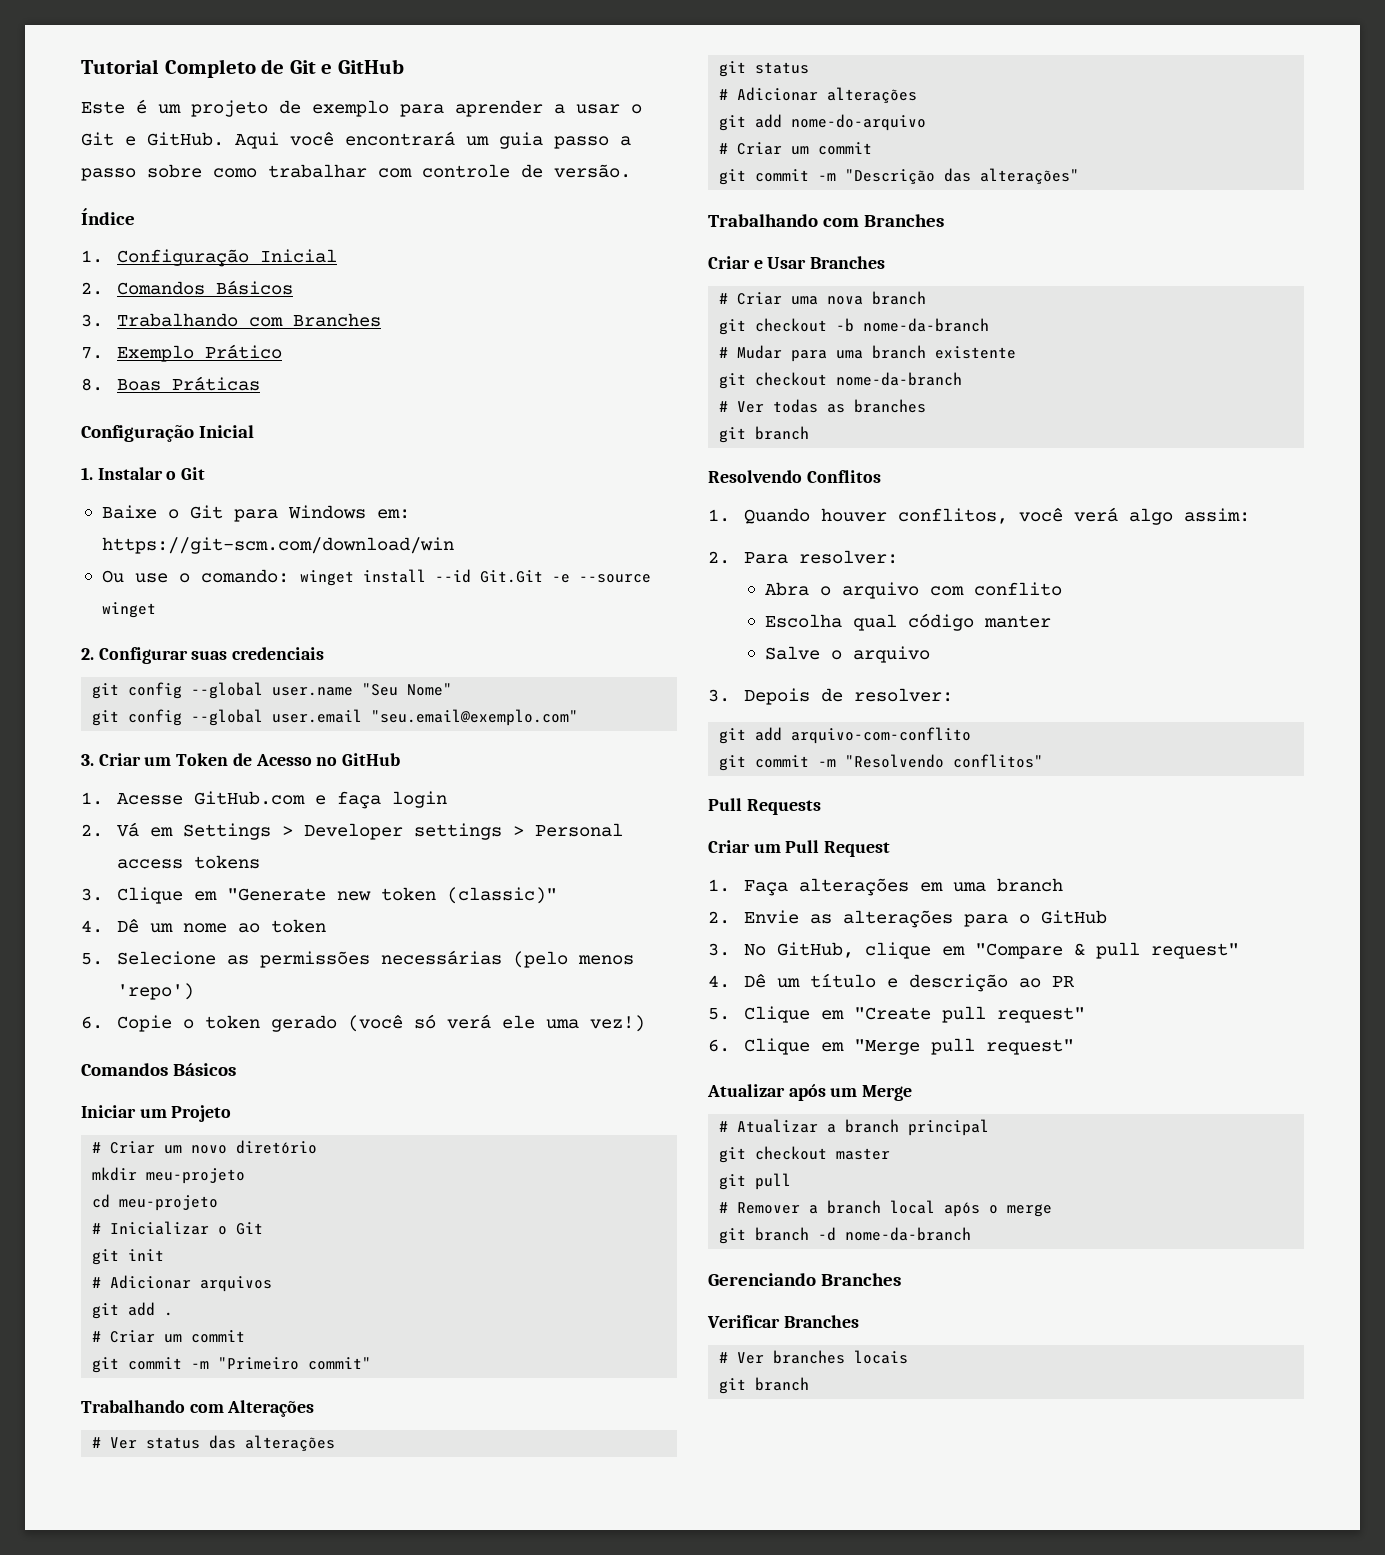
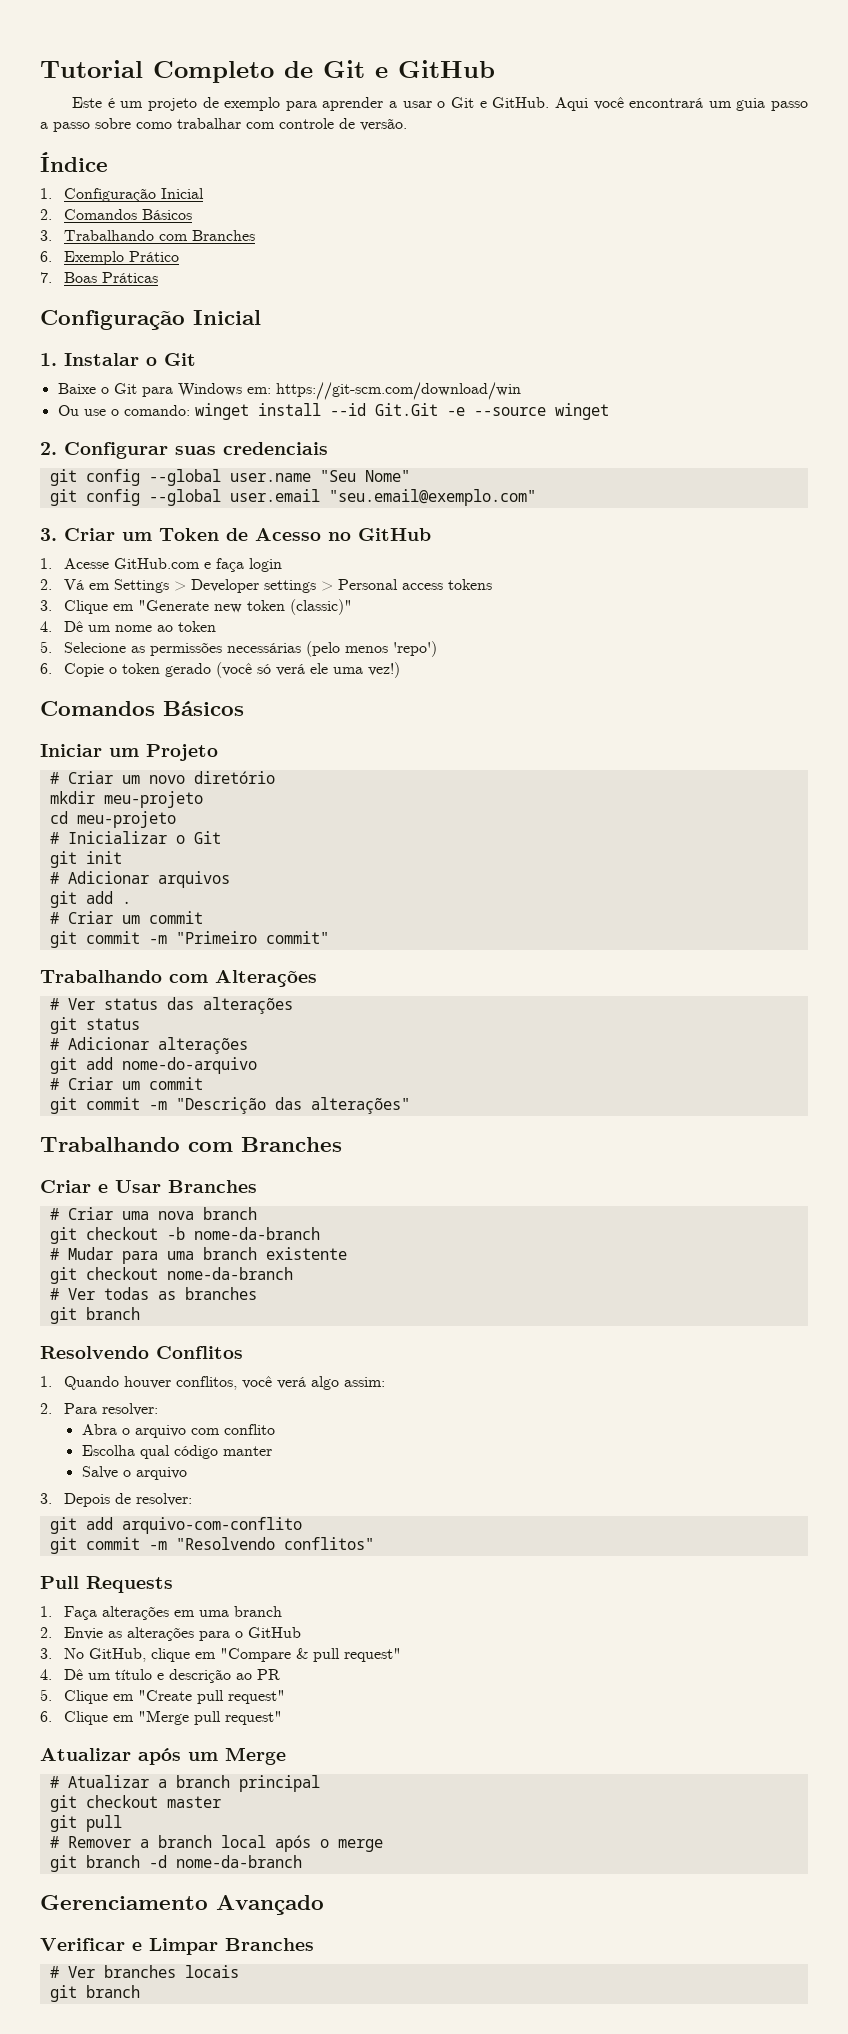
- 7. Exemplo Prático
+ 6. Exemplo Prático
- 8. Boas Práticas
+ 7. Boas Práticas
- Criar um Pull Request
- Gerenciando Branches
+ Gerenciamento Avançado
- Verificar Branches
+ Verificar e Limpar Branches

